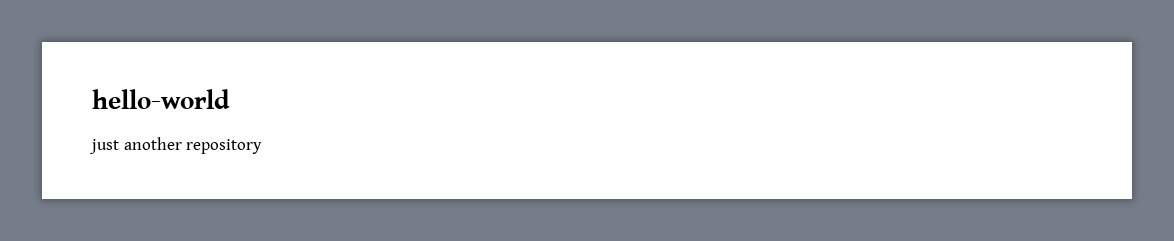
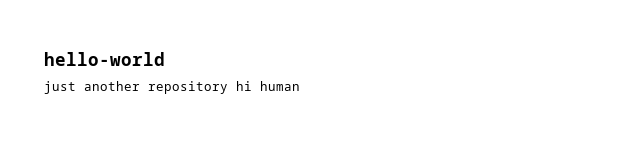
- just another repository
+ just another repository hi human

